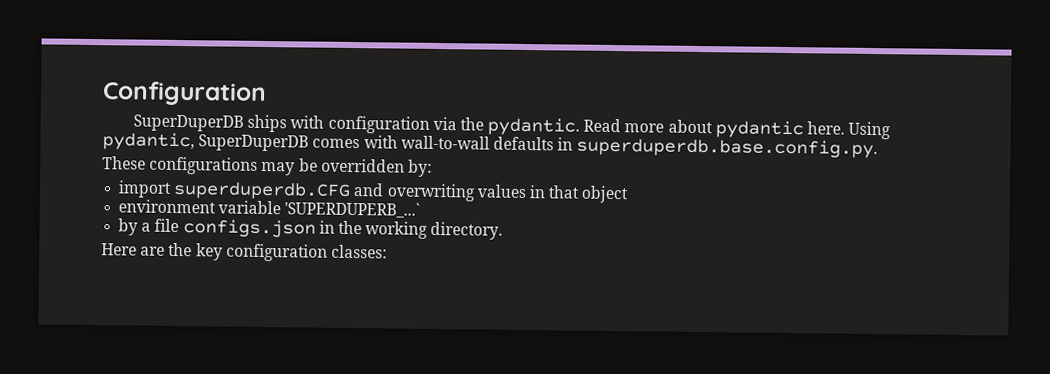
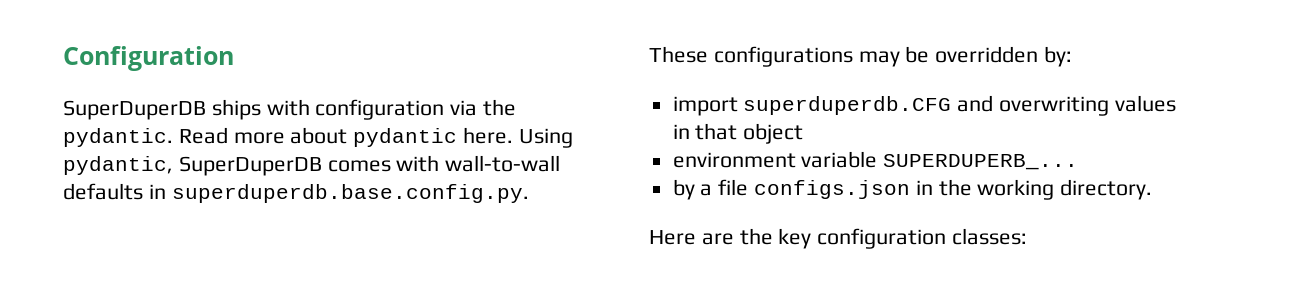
- environment variable 'SUPERDUPERB_...`
+ environment variable SUPERDUPERB_...

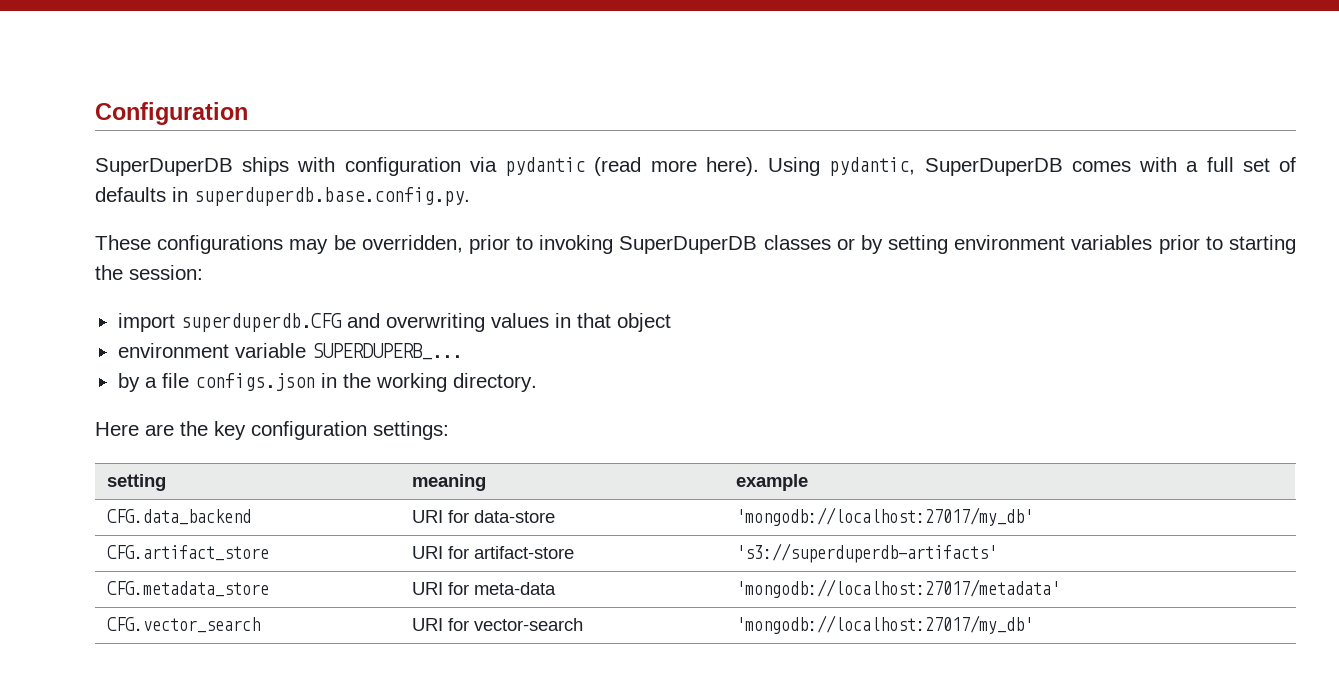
- SuperDuperDB ships with configuration via the pydantic. Read more about pydantic here.
+ SuperDuperDB ships with configuration via pydantic (read more here).
- Using pydantic, SuperDuperDB comes with wall-to-wall defaults in superduperdb.base.config.py.
+ Using pydantic, SuperDuperDB comes with a full set of defaults in superduperdb.base.config.py.
- These configurations may be overridden by:
+ These configurations may be overridden, prior to invoking SuperDuperDB classes or by setting environment variables prior to starting the session:
- Here are the key configuration classes:
+ Here are the key configuration settings:
+ setting | meaning | example
+ CFG.data_backend | URI for data-store | 'mongodb://localhost:27017/my_db'
+ CFG.artifact_store | URI for artifact-store | 's3://superduperdb-artifacts'
+ CFG.metadata_store | URI for meta-data | 'mongodb://localhost:27017/metadata'
+ CFG.vector_search | URI for vector-search | 'mongodb://localhost:27017/my_db'

